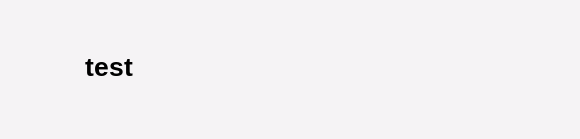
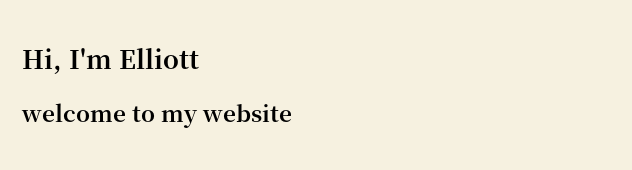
- test
+ Hi, I'm Elliott
+ welcome to my website

